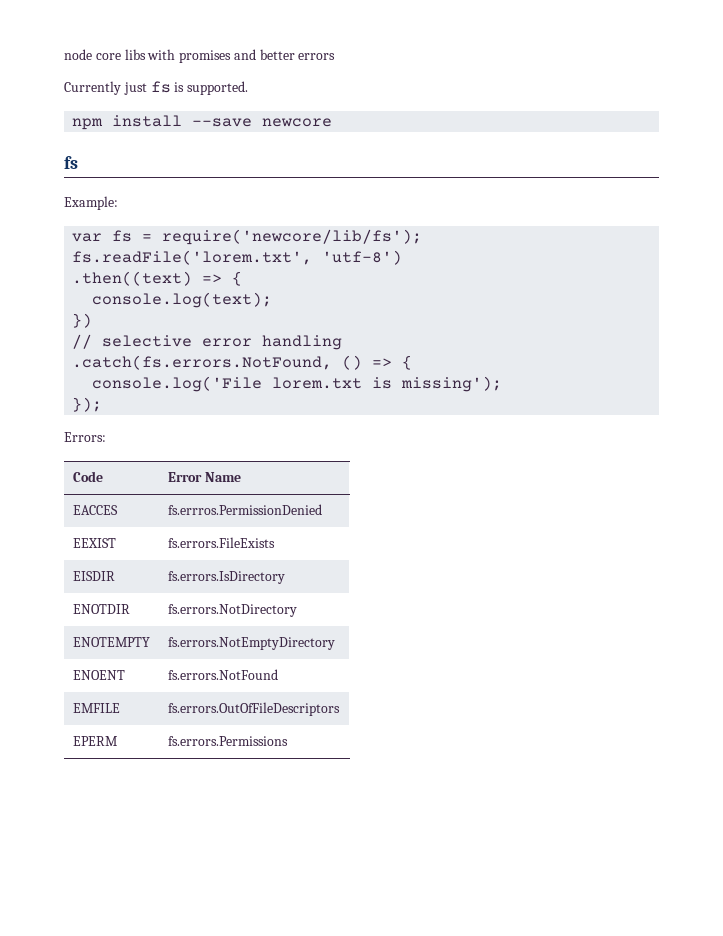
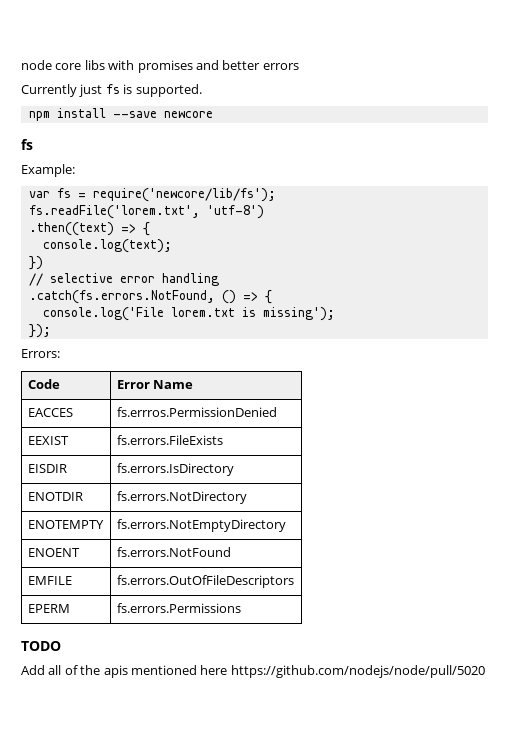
+ TODO
+ Add all of the apis mentioned here https://github.com/nodejs/node/pull/5020

